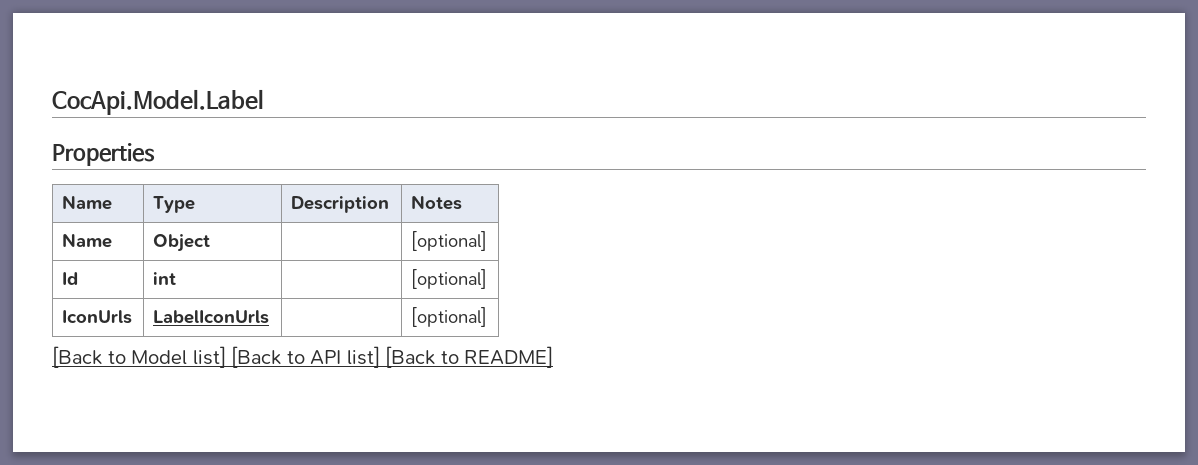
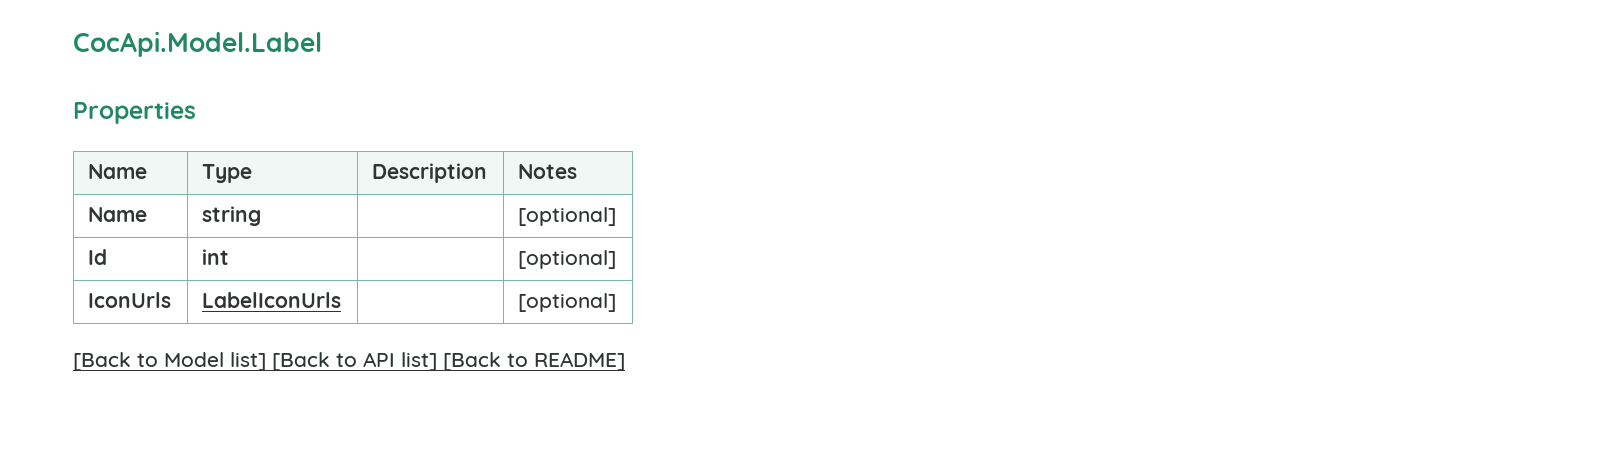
- Name | Object | | [optional]
+ Name | string | | [optional]

